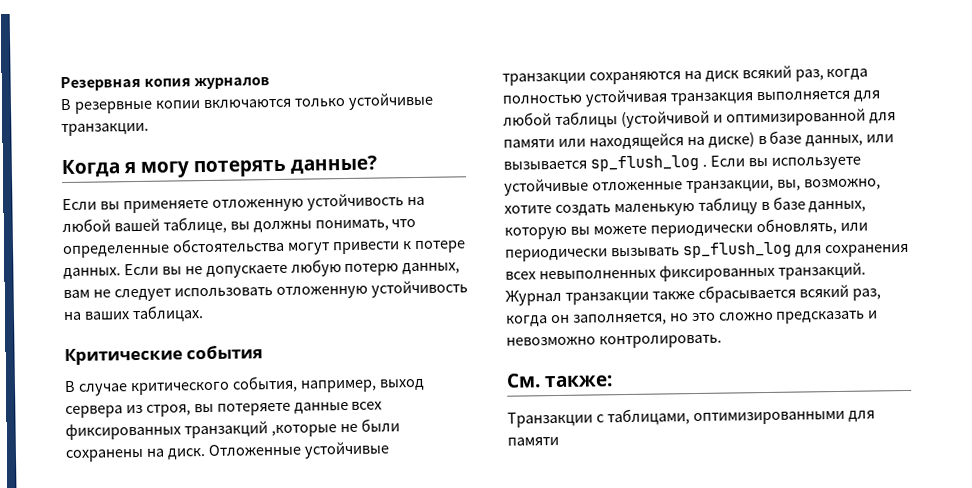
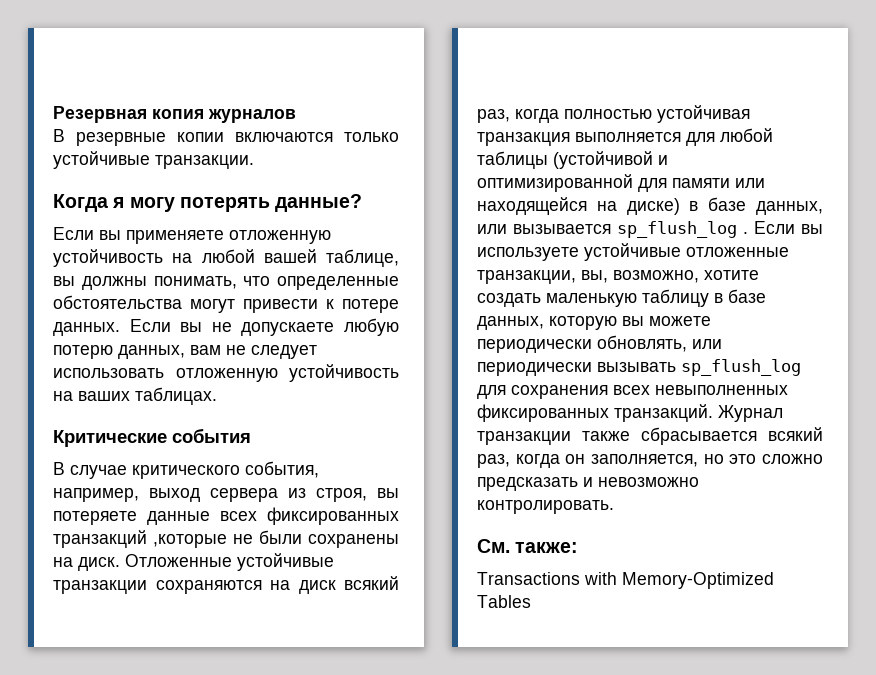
- Транзакции с таблицами, оптимизированными для памяти
+ Transactions with Memory-Optimized Tables

